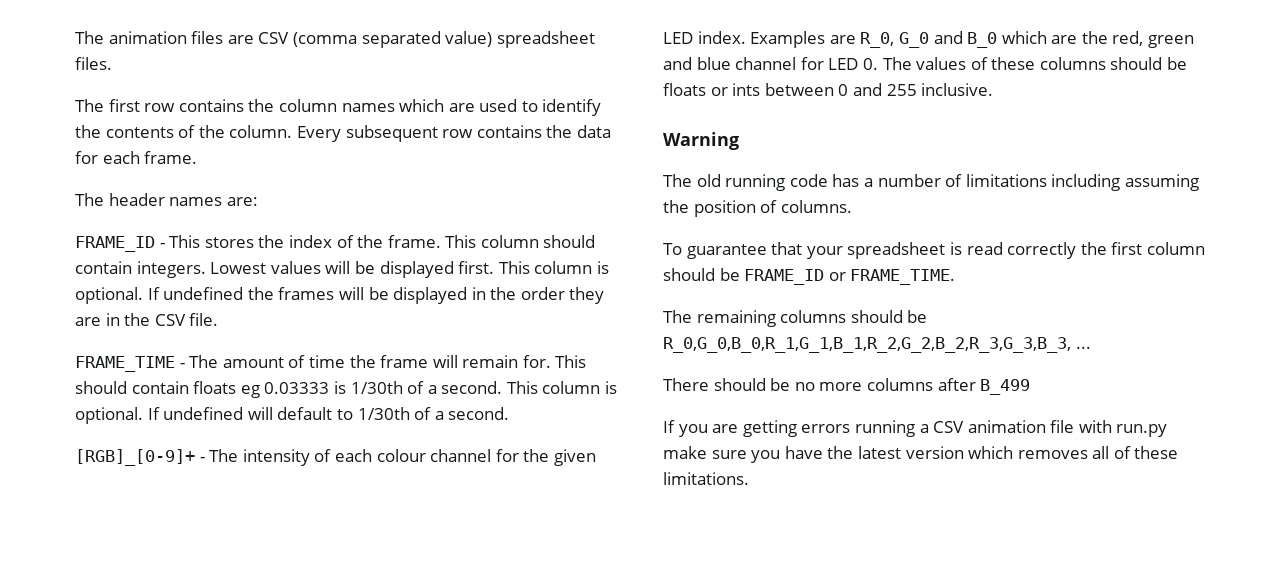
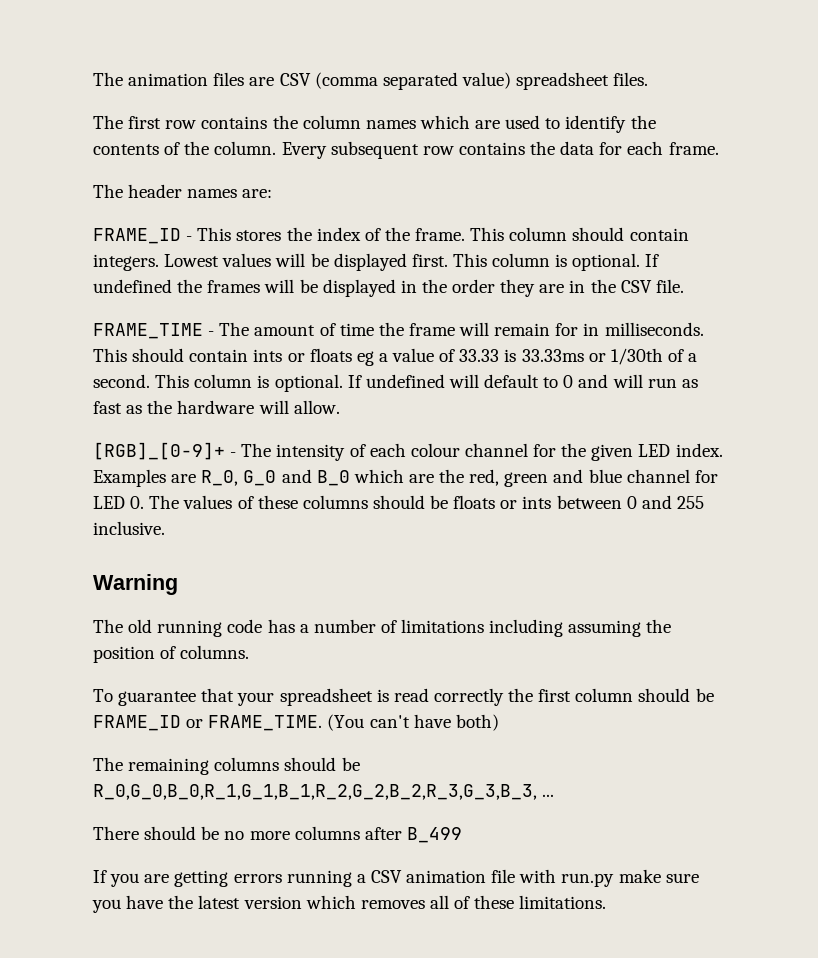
- FRAME_TIME - The amount of time the frame will remain for. This should contain floats eg 0.03333 is 1/30th of a second.
+ FRAME_TIME - The amount of time the frame will remain for in milliseconds. This should contain ints or floats eg a value of 33.33 is 33.33ms or 1/30th of a second.
- If undefined will default to 1/30th of a second.
+ If undefined will default to 0 and will run as fast as the hardware will allow.
+ (You can't have both)

